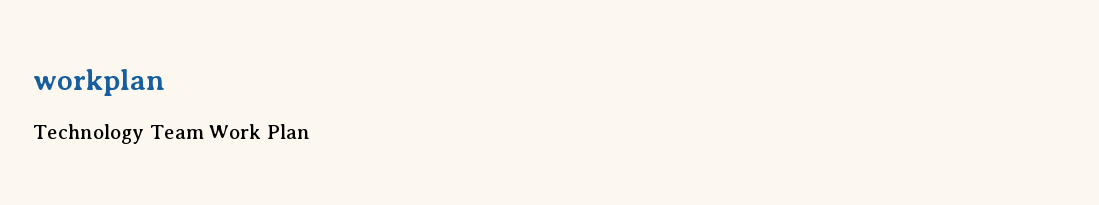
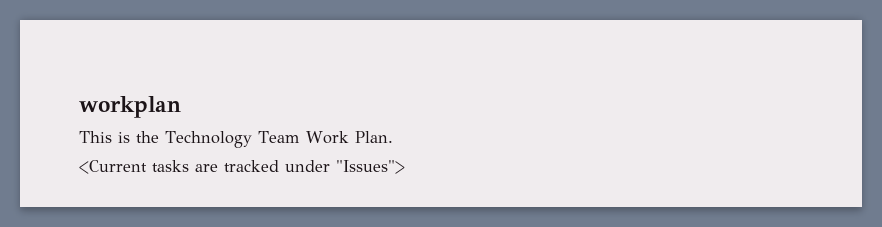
- Technology Team Work Plan
+ This is the Technology Team Work Plan.
+ <Current tasks are tracked under "Issues">

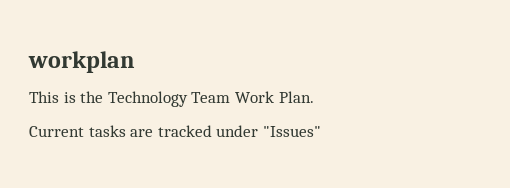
- <Current tasks are tracked under "Issues">
+ Current tasks are tracked under "Issues"

